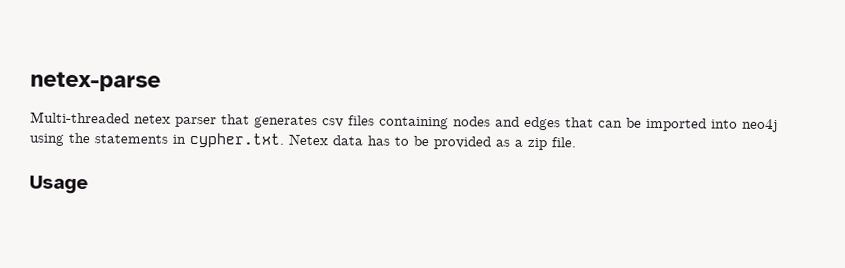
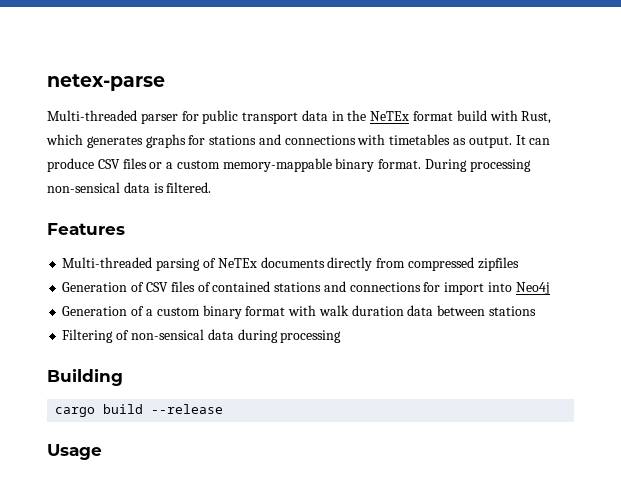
- Multi-threaded netex parser that generates csv files containing nodes and edges that can be imported into neo4j using the statements in cypher.txt. Netex data has to be provided as a zip file.
+ Multi-threaded parser for public transport data in the NeTEx format build with Rust, which generates graphs for stations and connections with timetables as output. It can produce CSV files or a custom memory-mappable binary format. During processing non-sensical data is filtered.
+ Features
+ Multi-threaded parsing of NeTEx documents directly from compressed zipfiles
+ Generation of CSV files of contained stations and connections for import into Neo4j
+ Generation of a custom binary format with walk duration data between stations
+ Filtering of non-sensical data during processing
+ Building
+ cargo build --release

